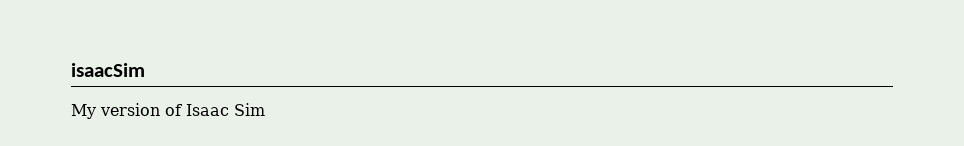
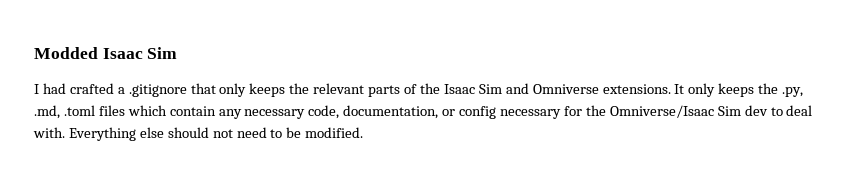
- isaacSim
- My version of Isaac Sim
+ Modded Isaac Sim
+ I had crafted a .gitignore that only keeps the relevant parts of the Isaac Sim and Omniverse extensions. It only keeps the .py, .md, .toml files which contain any necessary code, documentation, or config necessary for the Omniverse/Isaac Sim dev to deal with. Everything else should not need to be modified.

